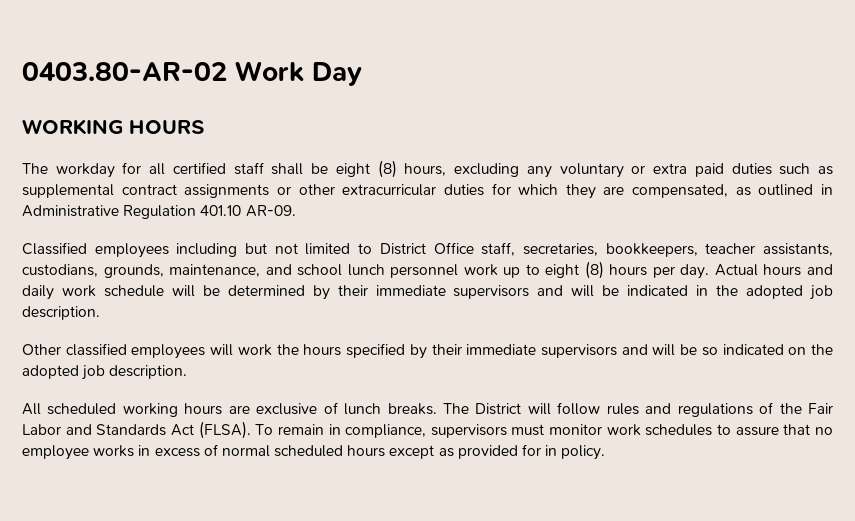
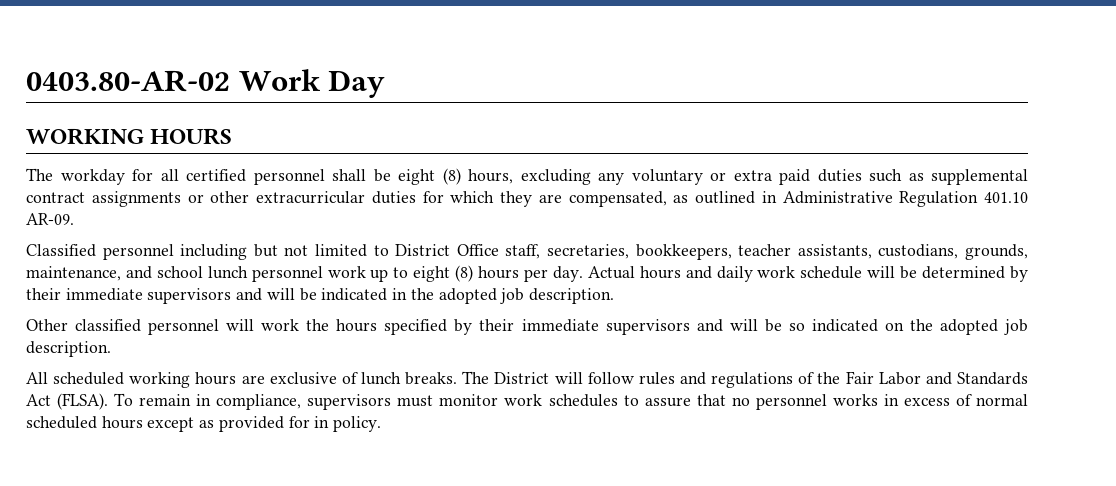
- The workday for all certified staff shall be eight (8) hours, excluding any voluntary or extra paid duties such as supplemental contract assignments or other extracurricular duties for which they are compensated, as outlined in Administrative Regulation 401.10 AR-09.
+ The workday for all certified personnel shall be eight (8) hours, excluding any voluntary or extra paid duties such as supplemental contract assignments or other extracurricular duties for which they are compensated, as outlined in Administrative Regulation 401.10 AR-09.
- Classified employees including but not limited to District Office staff, secretaries, bookkeepers, teacher assistants, custodians, grounds, maintenance, and school lunch personnel work up to eight (8) hours per day.
+ Classified personnel including but not limited to District Office staff, secretaries, bookkeepers, teacher assistants, custodians, grounds, maintenance, and school lunch personnel work up to eight (8) hours per day.
- Other classified employees will work the hours specified by their immediate supervisors and will be so indicated on the adopted job description.
+ Other classified personnel will work the hours specified by their immediate supervisors and will be so indicated on the adopted job description.
- To remain in compliance, supervisors must monitor work schedules to assure that no employee works in excess of normal scheduled hours except as provided for in policy.
+ To remain in compliance, supervisors must monitor work schedules to assure that no personnel works in excess of normal scheduled hours except as provided for in policy.

